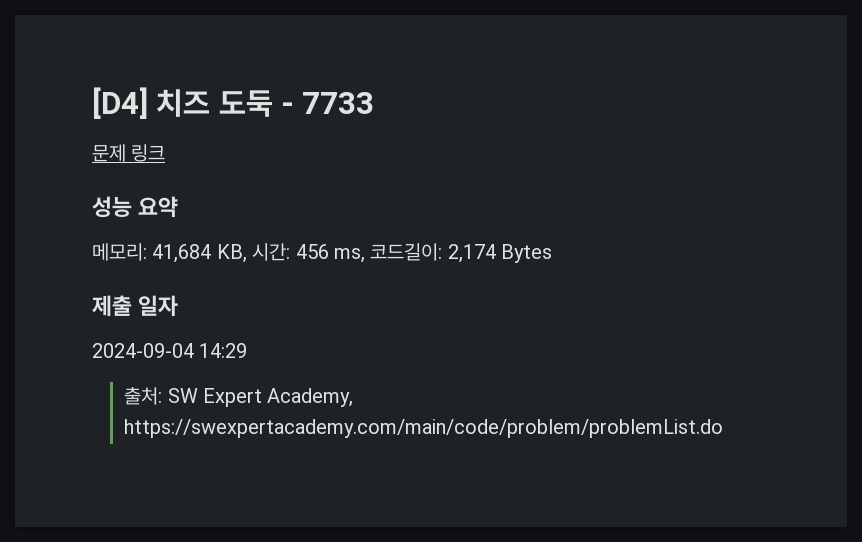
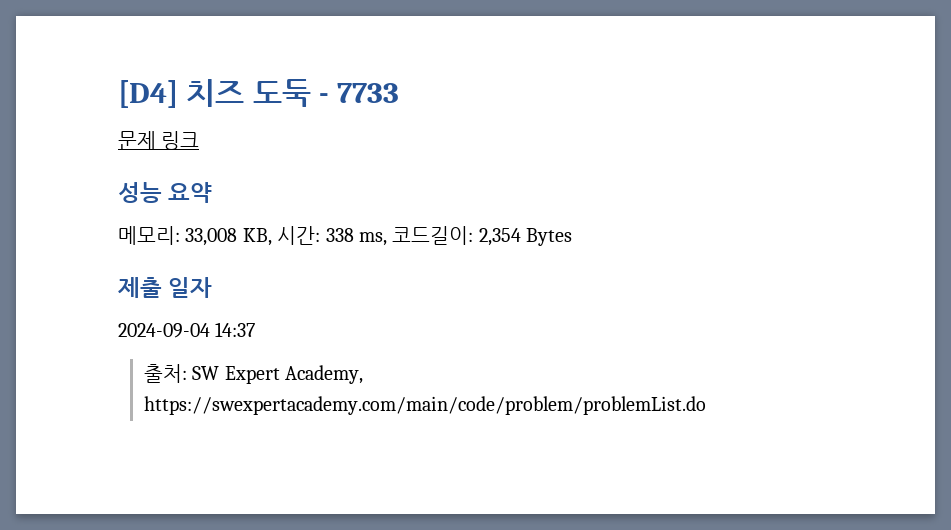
- 메모리: 41,684 KB, 시간: 456 ms, 코드길이: 2,174 Bytes
+ 메모리: 33,008 KB, 시간: 338 ms, 코드길이: 2,354 Bytes
- 2024-09-04 14:29
+ 2024-09-04 14:37

